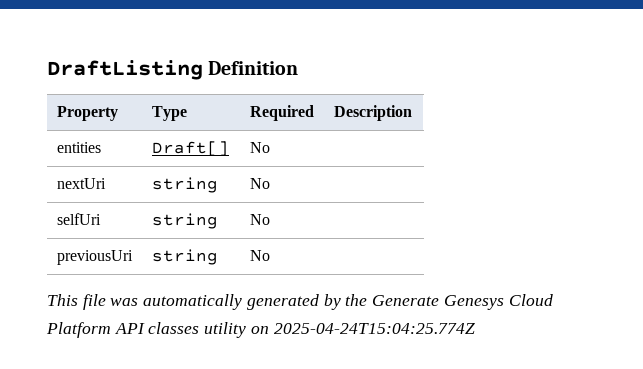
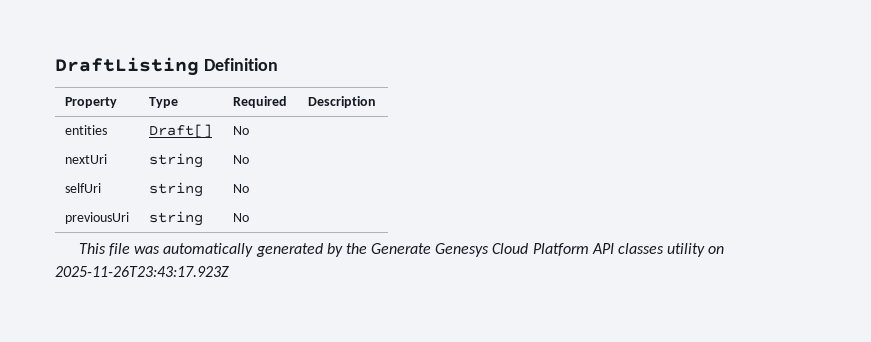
- This file was automatically generated by the Generate Genesys Cloud Platform API classes utility on 2025-04-24T15:04:25.774Z
+ This file was automatically generated by the Generate Genesys Cloud Platform API classes utility on 2025-11-26T23:43:17.923Z

